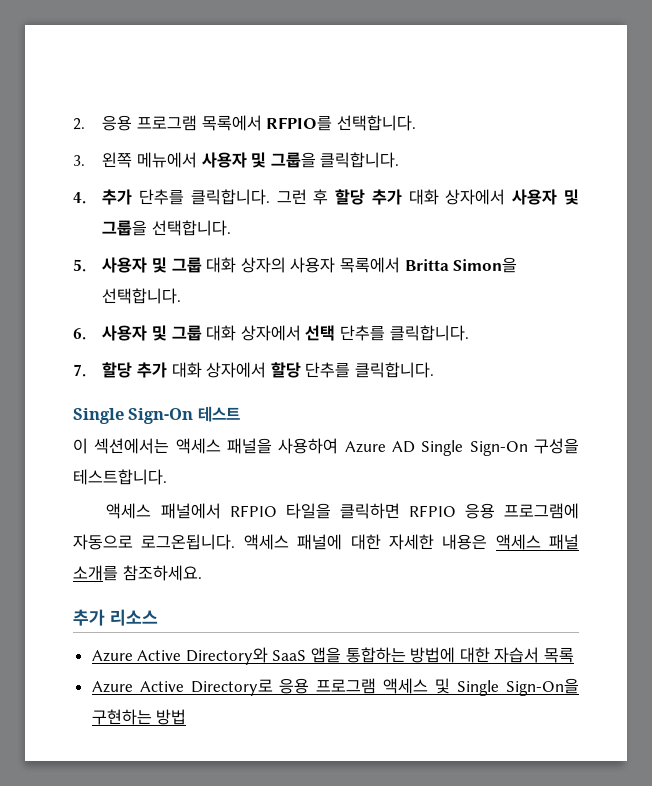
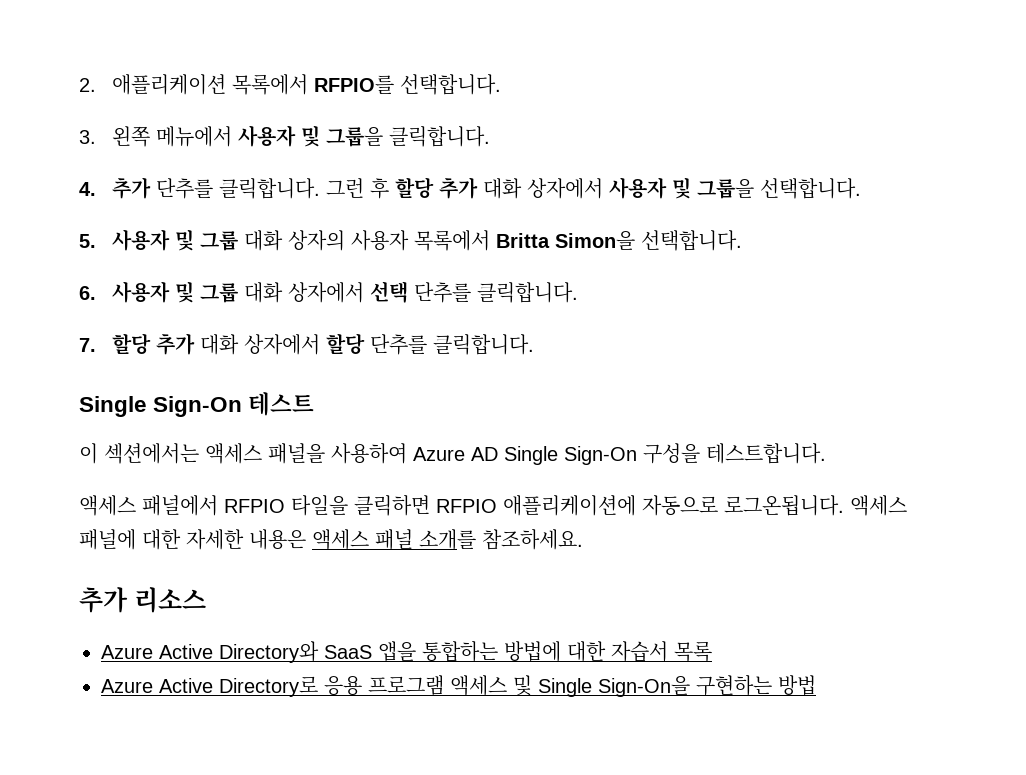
- 2. 응용 프로그램 목록에서 RFPIO를 선택합니다.
+ 2. 애플리케이션 목록에서 RFPIO를 선택합니다.
- 액세스 패널에서 RFPIO 타일을 클릭하면 RFPIO 응용 프로그램에 자동으로 로그온됩니다.
+ 액세스 패널에서 RFPIO 타일을 클릭하면 RFPIO 애플리케이션에 자동으로 로그온됩니다.

